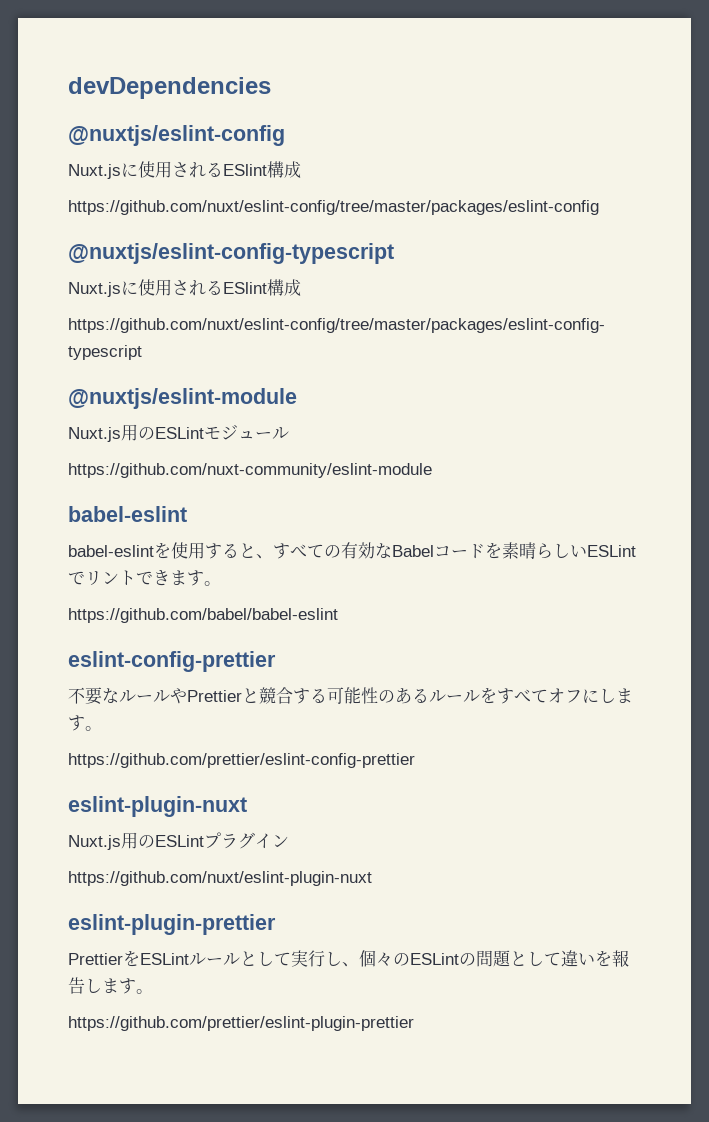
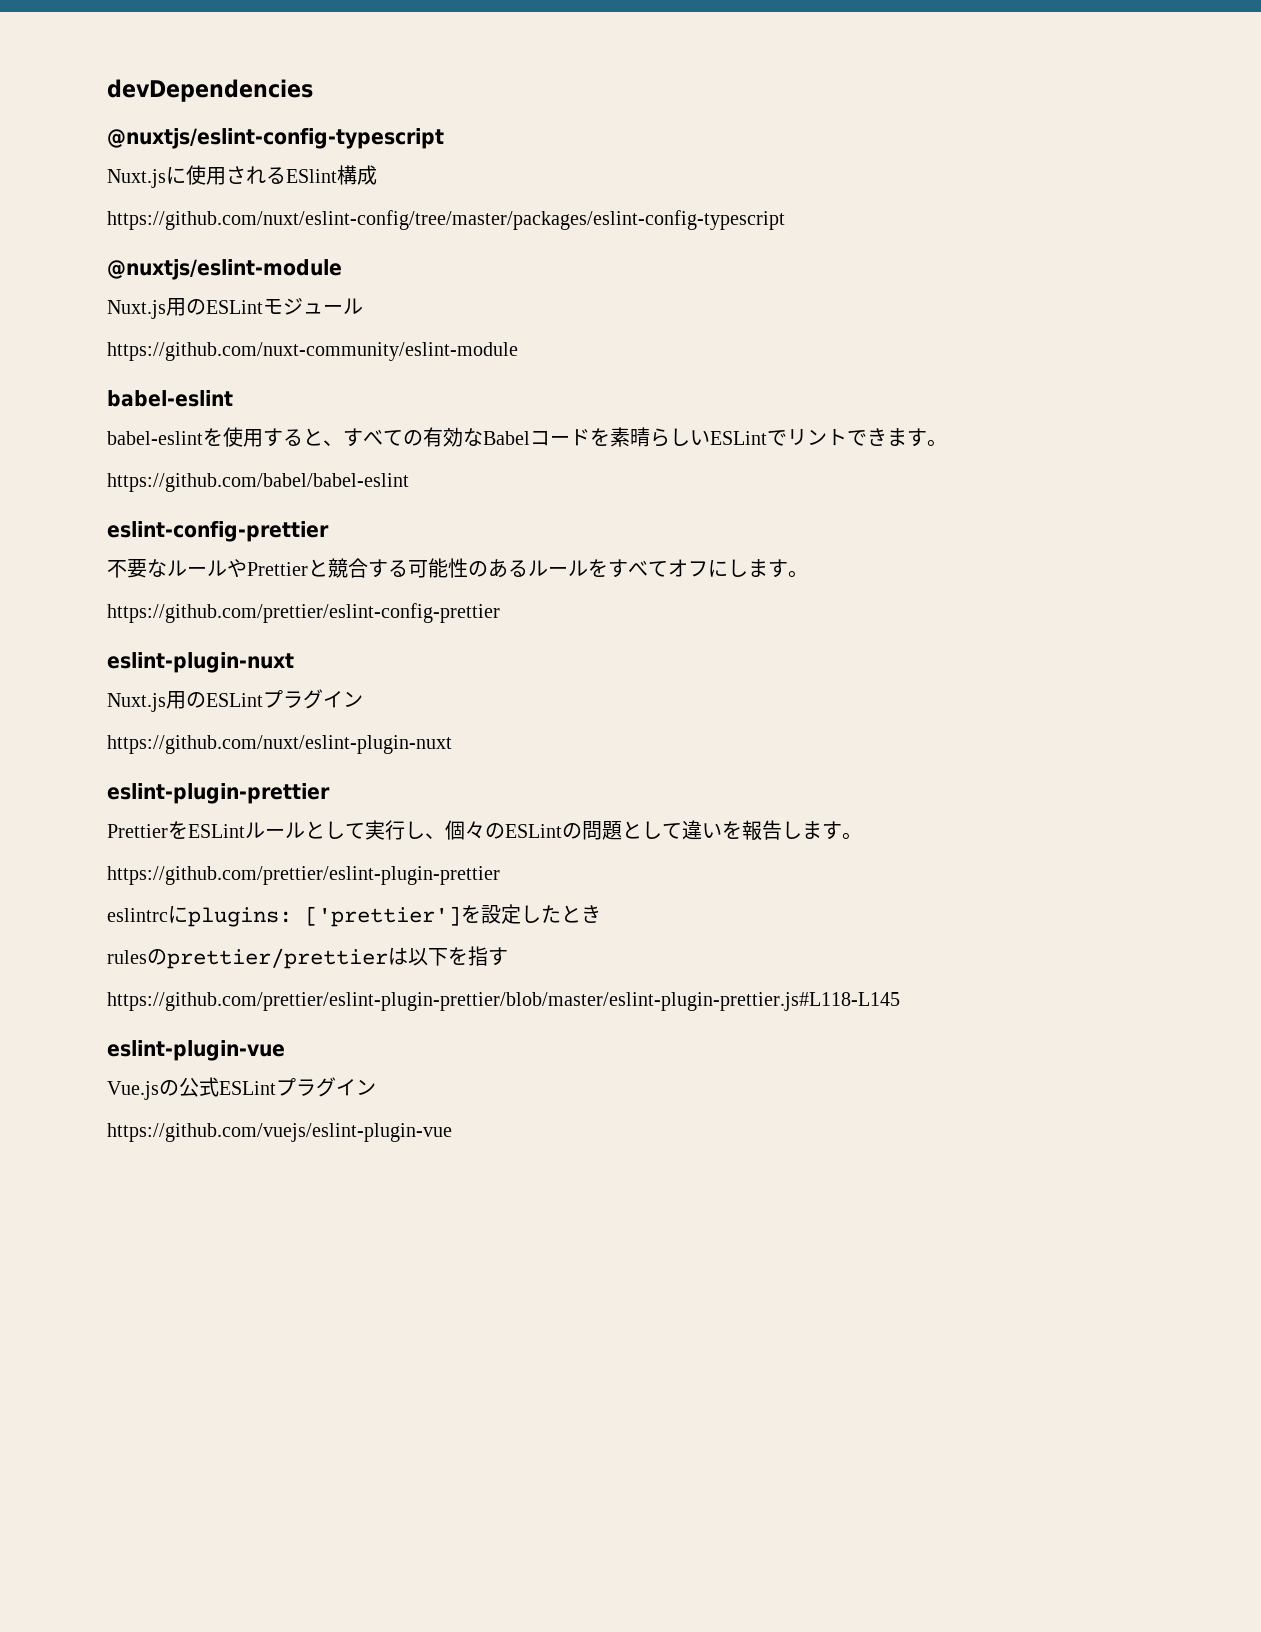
- @nuxtjs/eslint-config
- Nuxt.jsに使用されるESlint構成
- https://github.com/nuxt/eslint-config/tree/master/packages/eslint-config
+ eslintrcにplugins: ['prettier']を設定したとき
+ rulesのprettier/prettierは以下を指す
+ https://github.com/prettier/eslint-plugin-prettier/blob/master/eslint-plugin-prettier.js#L118-L145
+ eslint-plugin-vue
+ Vue.jsの公式ESLintプラグイン
+ https://github.com/vuejs/eslint-plugin-vue

